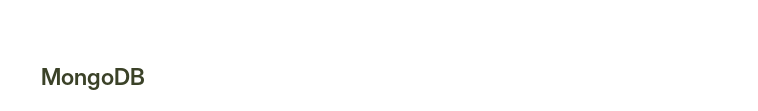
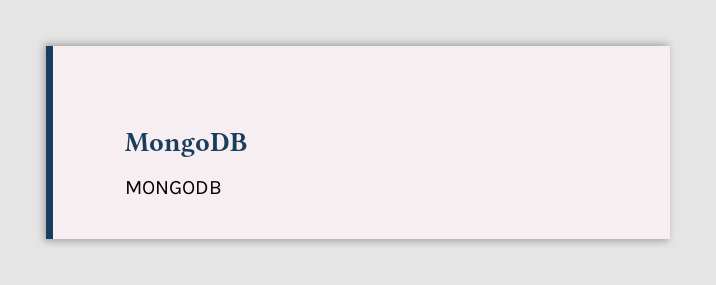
+ MONGODB

